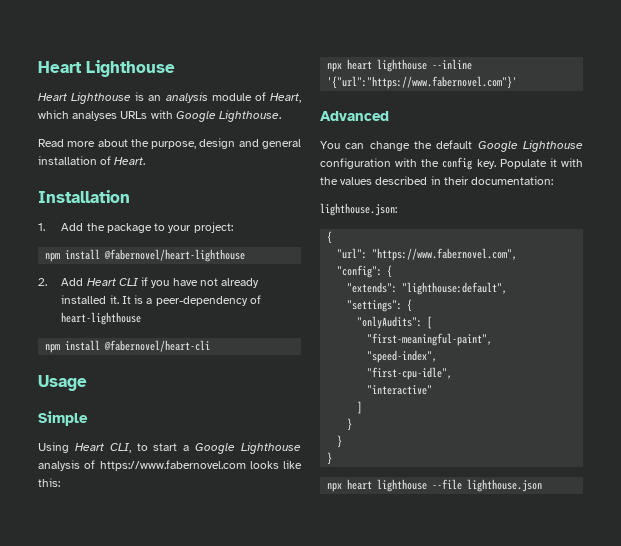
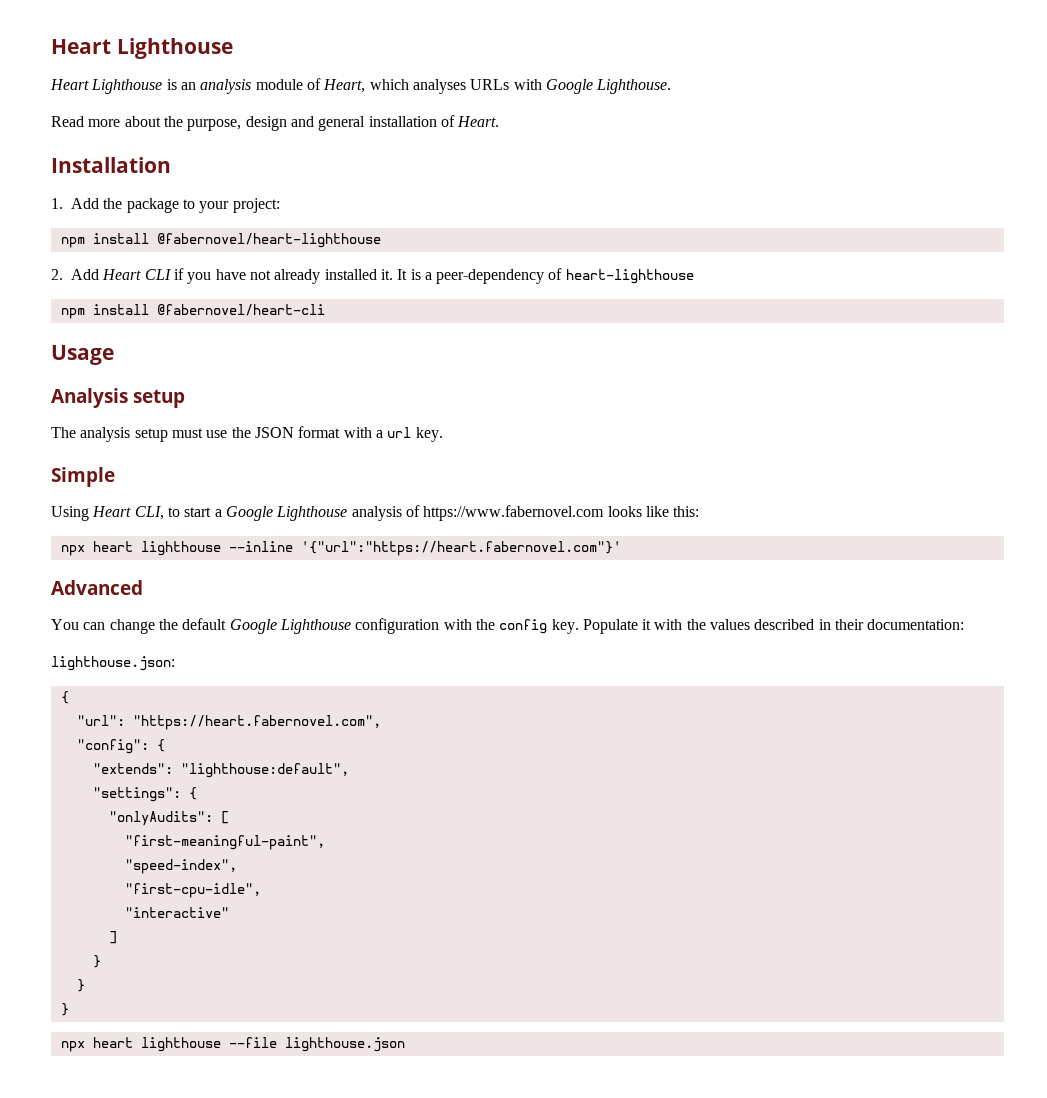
+ Analysis setup
+ The analysis setup must use the JSON format with a url key.
- npx heart lighthouse --inline '{"url":"https://www.fabernovel.com"}'
+ npx heart lighthouse --inline '{"url":"https://heart.fabernovel.com"}'
- "url": "https://www.fabernovel.com",
+ "url": "https://heart.fabernovel.com",

